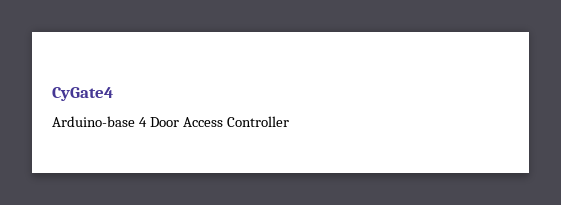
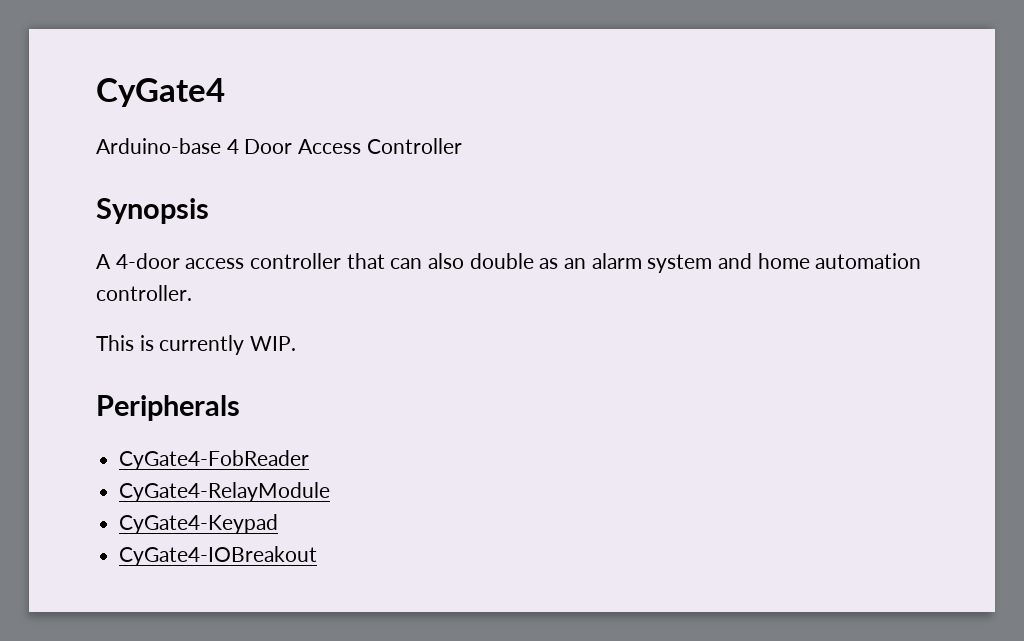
+ Synopsis
+ A 4-door access controller that can also double as an alarm system and home automation controller.
+ This is currently WIP.
+ Peripherals
+ CyGate4-FobReader
+ CyGate4-RelayModule
+ CyGate4-Keypad
+ CyGate4-IOBreakout

